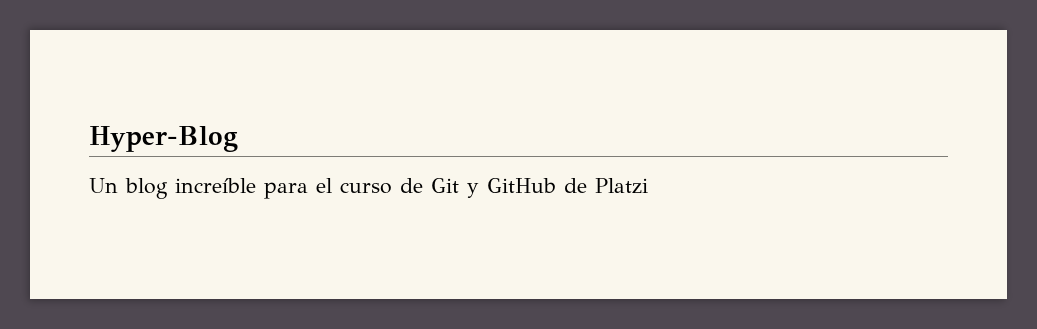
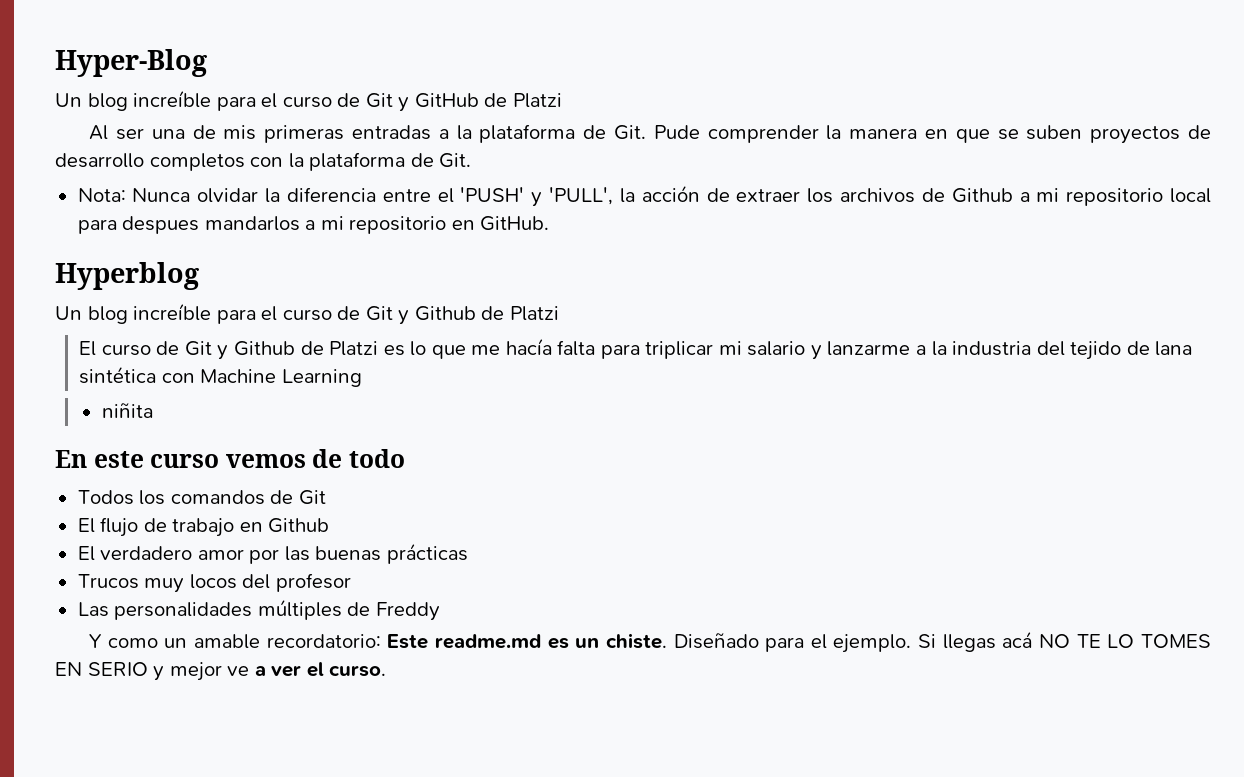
+ Al ser una de mis primeras entradas a la plataforma de Git. Pude comprender la manera en que se suben proyectos de desarrollo completos con la plataforma de Git.
+ Nota: Nunca olvidar la diferencia entre el 'PUSH' y 'PULL', la acción de extraer los archivos de Github a mi repositorio local para despues mandarlos a mi repositorio en GitHub.
+ Hyperblog
+ Un blog increíble para el curso de Git y Github de Platzi
+ El curso de Git y Github de Platzi es lo que me hacía falta para triplicar mi salario y lanzarme a la industria del tejido de lana sintética con Machine Learning
+ niñita
+ En este curso vemos de todo
+ Todos los comandos de Git
+ El flujo de trabajo en Github
+ El verdadero amor por las buenas prácticas
+ Trucos muy locos del profesor
+ Las personalidades múltiples de Freddy
+ Y como un amable recordatorio: Este readme.md es un chiste. Diseñado para el ejemplo. Si llegas acá NO TE LO TOMES EN SERIO y mejor ve a ver el curso.

